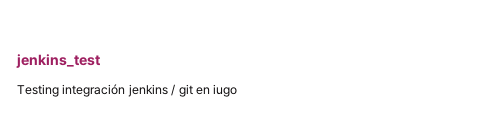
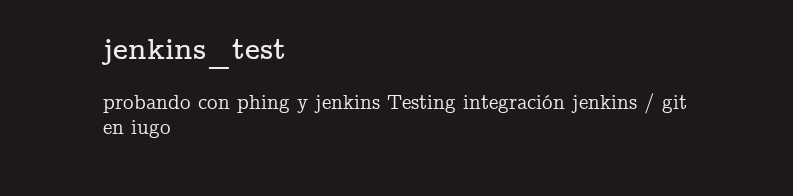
- Testing integración jenkins / git en iugo
+ probando con phing y jenkins Testing integración jenkins / git en iugo

